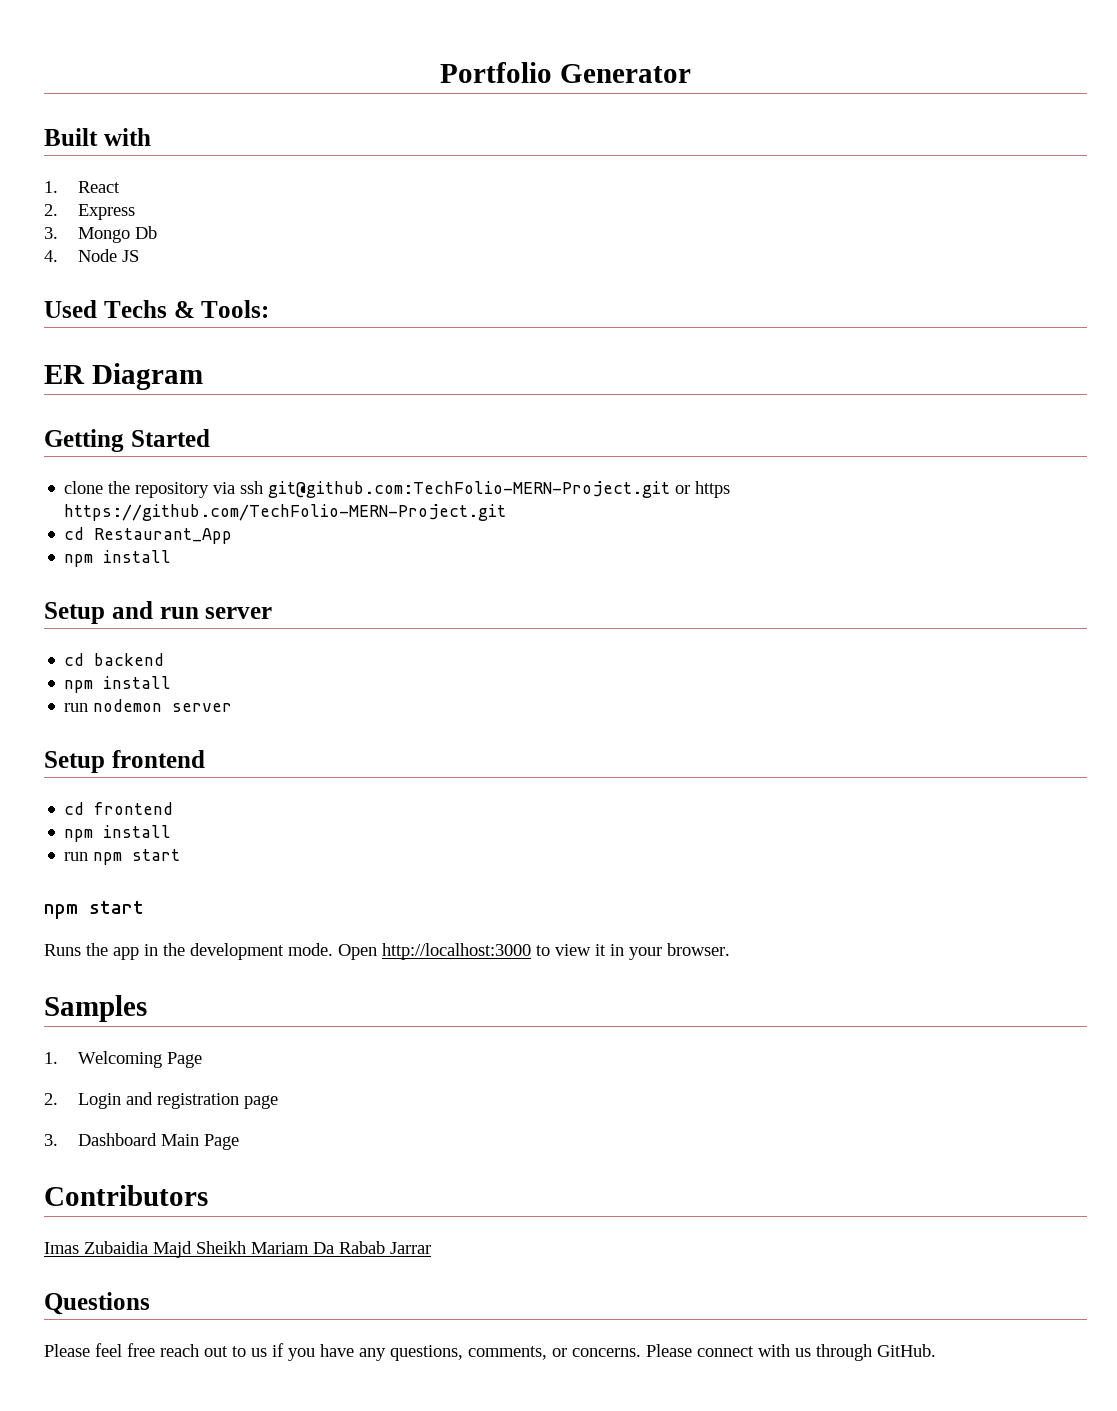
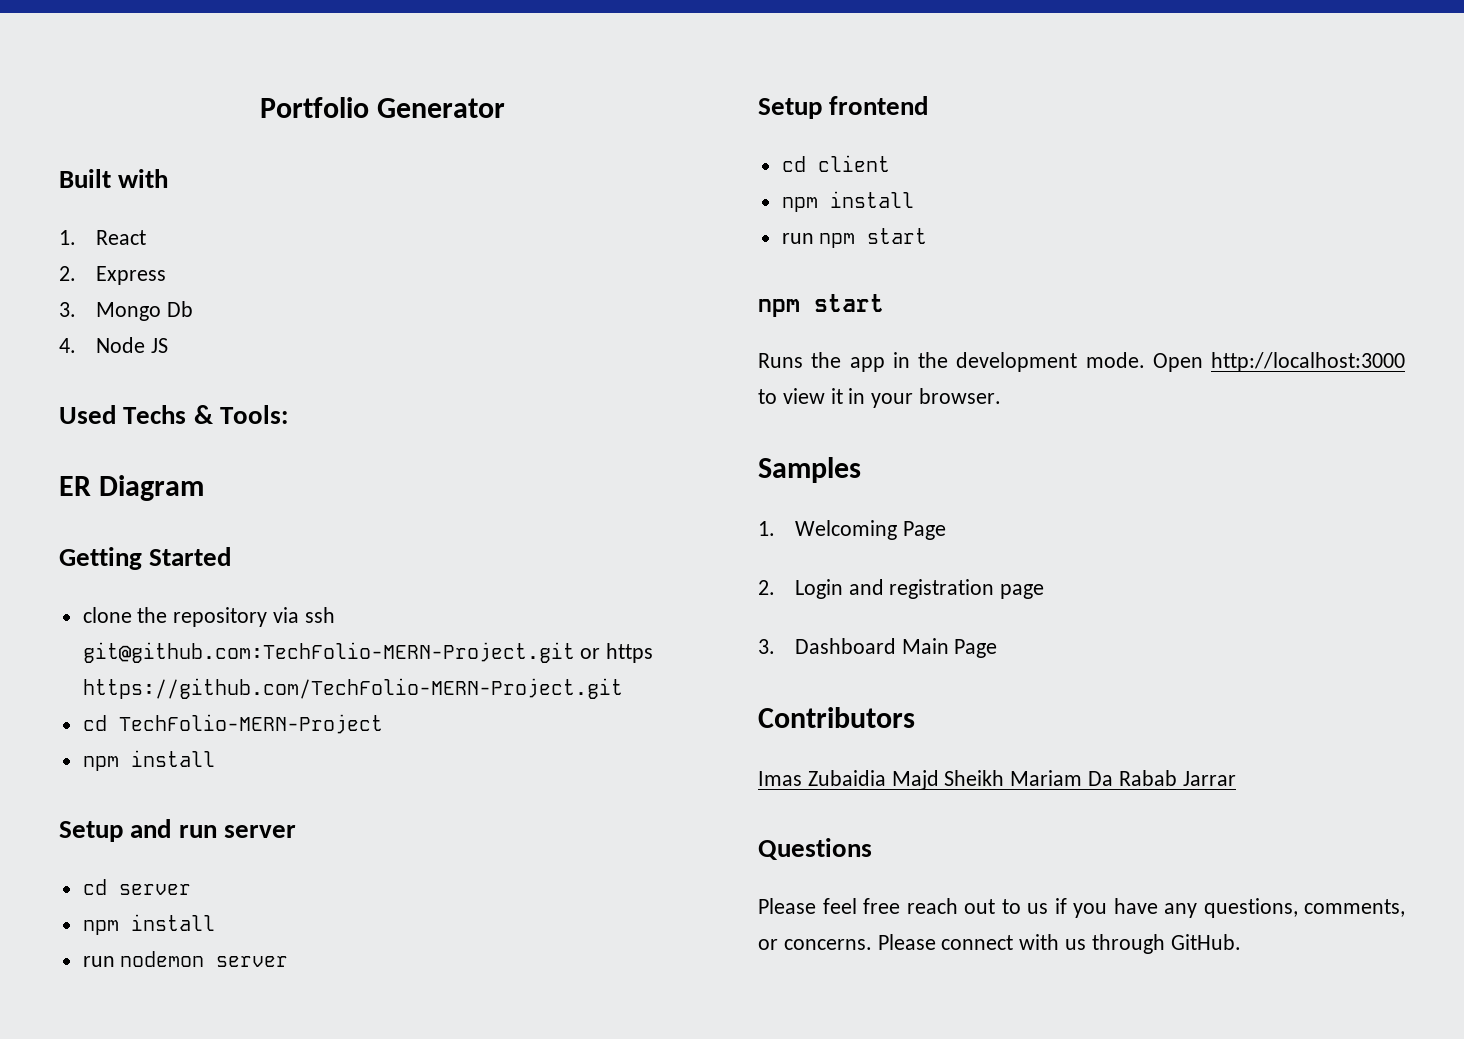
- cd Restaurant_App
+ cd TechFolio-MERN-Project
- cd backend
+ cd server
- cd frontend
+ cd client

